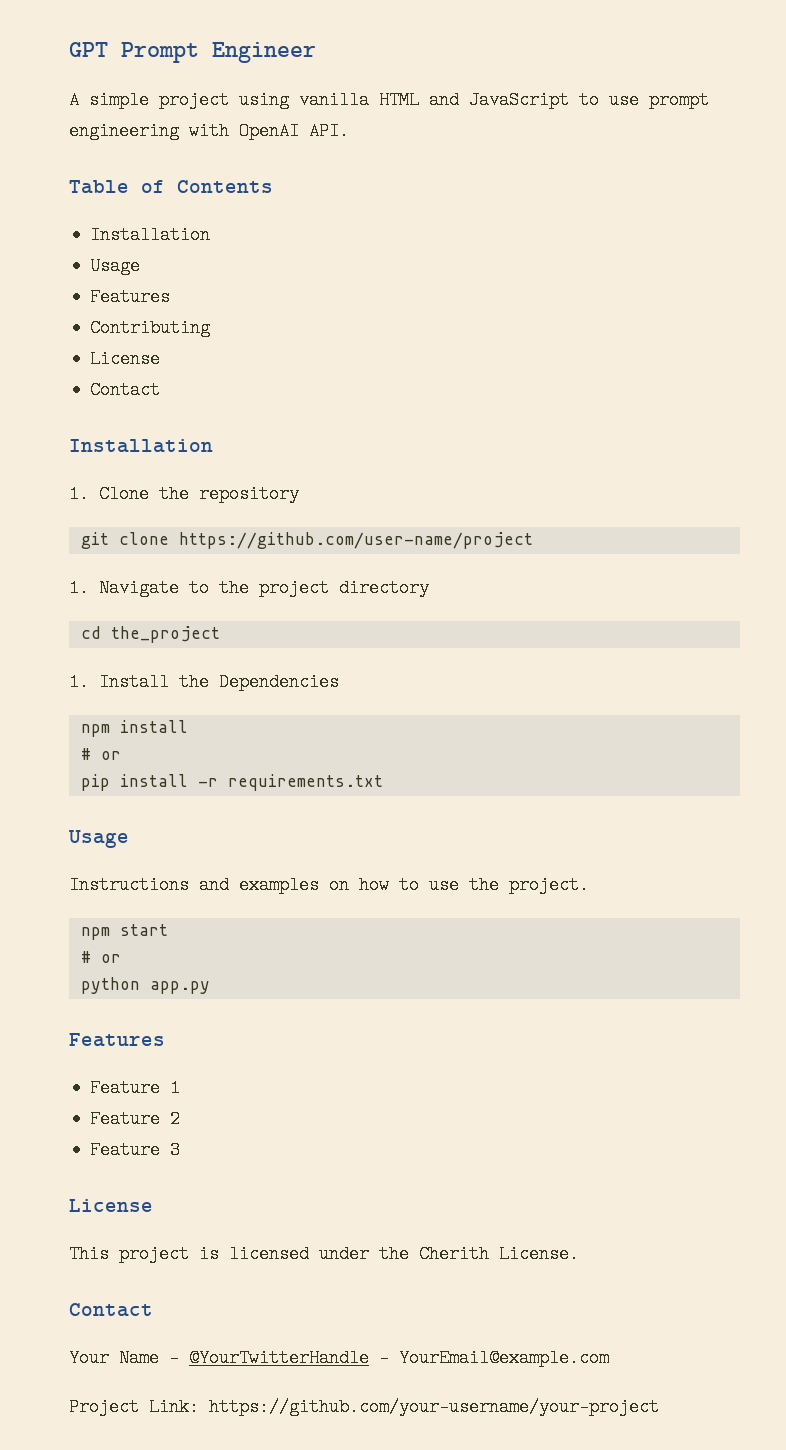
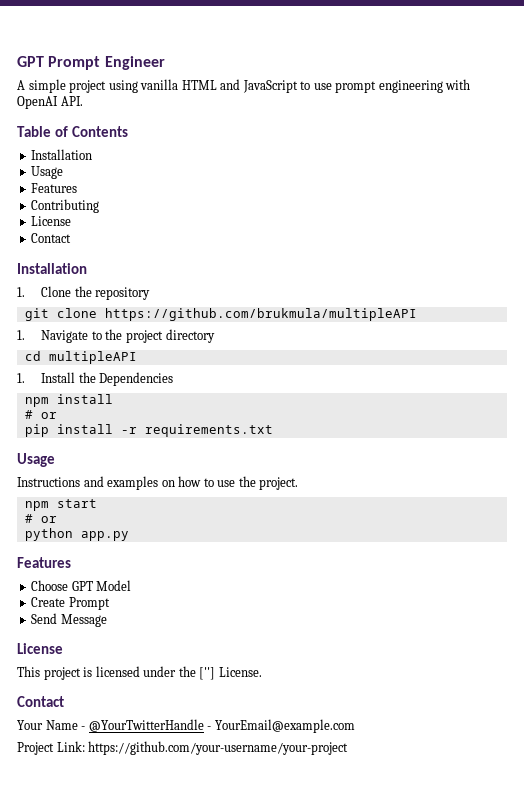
- git clone https://github.com/user-name/project
+ git clone https://github.com/brukmula/multipleAPI
- cd the_project
+ cd multipleAPI
- Feature 1
- Feature 2
- Feature 3
+ Choose GPT Model
+ Create Prompt
+ Send Message
- This project is licensed under the Cherith License.
+ This project is licensed under the [''] License.

